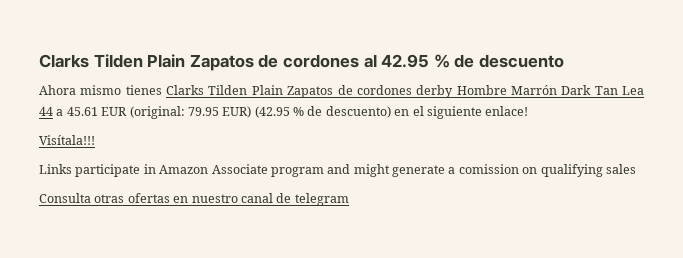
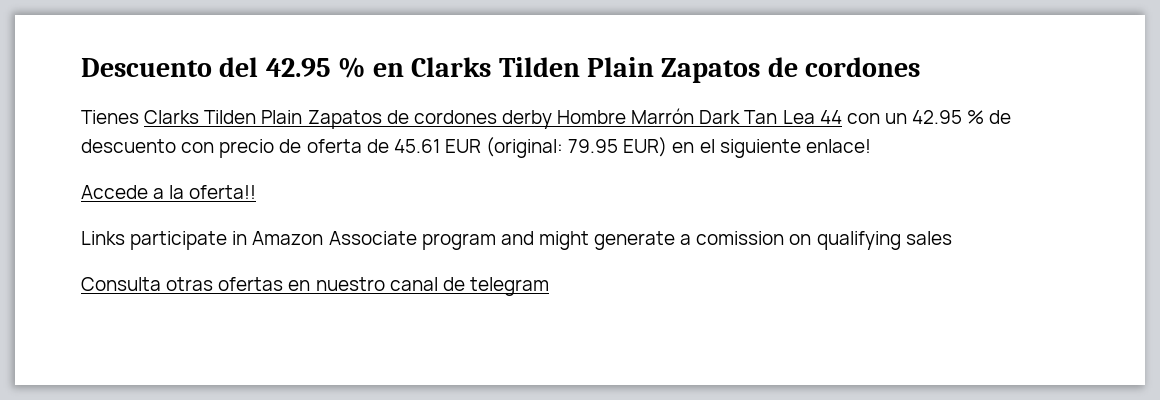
- Clarks Tilden Plain Zapatos de cordones al 42.95 % de descuento
- Ahora mismo tienes Clarks Tilden Plain Zapatos de cordones derby Hombre Marrón Dark Tan Lea 44 a 45.61 EUR (original: 79.95 EUR) (42.95 % de descuento) en el siguiente enlace!
+ Descuento del 42.95 % en Clarks Tilden Plain Zapatos de cordones
+ Tienes Clarks Tilden Plain Zapatos de cordones derby Hombre Marrón Dark Tan Lea 44 con un 42.95 % de descuento con precio de oferta de 45.61 EUR (original: 79.95 EUR) en el siguiente enlace!
- Visítala!!!
+ Accede a la oferta!!

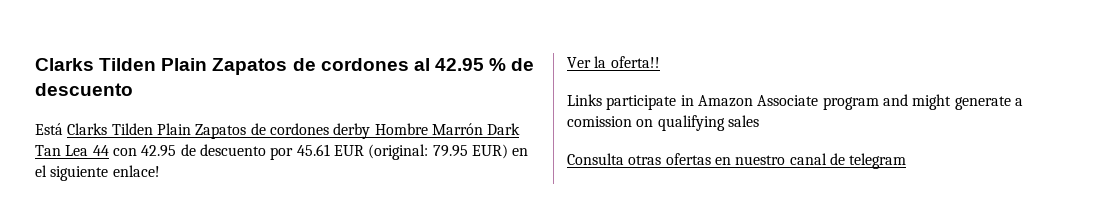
- Descuento del 42.95 % en Clarks Tilden Plain Zapatos de cordones
- Tienes Clarks Tilden Plain Zapatos de cordones derby Hombre Marrón Dark Tan Lea 44 con un 42.95 % de descuento con precio de oferta de 45.61 EUR (original: 79.95 EUR) en el siguiente enlace!
+ Clarks Tilden Plain Zapatos de cordones al 42.95 % de descuento
+ Está Clarks Tilden Plain Zapatos de cordones derby Hombre Marrón Dark Tan Lea 44 con 42.95 de descuento por 45.61 EUR (original: 79.95 EUR) en el siguiente enlace!
- Accede a la oferta!!
+ Ver la oferta!!

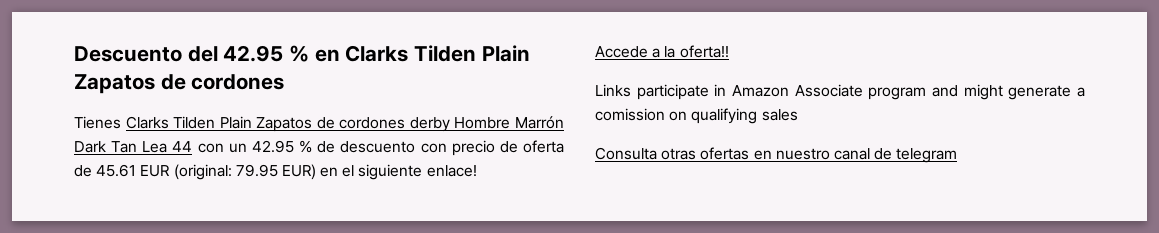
- Clarks Tilden Plain Zapatos de cordones al 42.95 % de descuento
- Está Clarks Tilden Plain Zapatos de cordones derby Hombre Marrón Dark Tan Lea 44 con 42.95 de descuento por 45.61 EUR (original: 79.95 EUR) en el siguiente enlace!
+ Descuento del 42.95 % en Clarks Tilden Plain Zapatos de cordones
+ Tienes Clarks Tilden Plain Zapatos de cordones derby Hombre Marrón Dark Tan Lea 44 con un 42.95 % de descuento con precio de oferta de 45.61 EUR (original: 79.95 EUR) en el siguiente enlace!
- Ver la oferta!!
+ Accede a la oferta!!

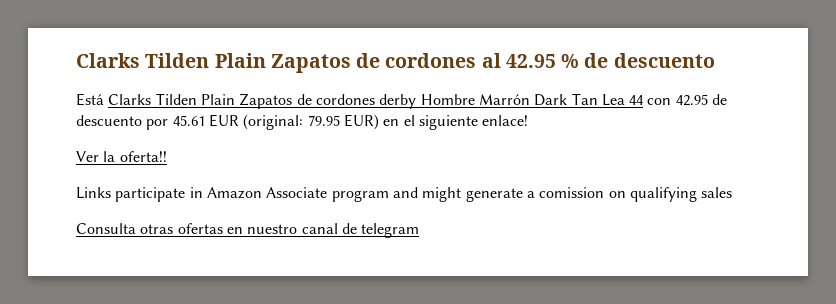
- Descuento del 42.95 % en Clarks Tilden Plain Zapatos de cordones
- Tienes Clarks Tilden Plain Zapatos de cordones derby Hombre Marrón Dark Tan Lea 44 con un 42.95 % de descuento con precio de oferta de 45.61 EUR (original: 79.95 EUR) en el siguiente enlace!
+ Clarks Tilden Plain Zapatos de cordones al 42.95 % de descuento
+ Está Clarks Tilden Plain Zapatos de cordones derby Hombre Marrón Dark Tan Lea 44 con 42.95 de descuento por 45.61 EUR (original: 79.95 EUR) en el siguiente enlace!
- Accede a la oferta!!
+ Ver la oferta!!

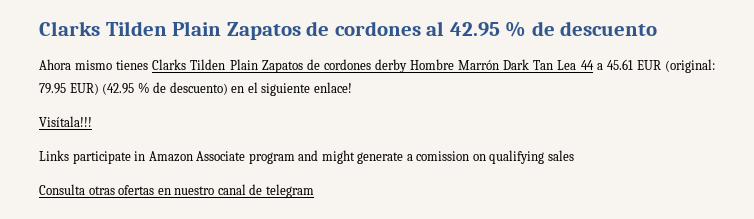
- Está Clarks Tilden Plain Zapatos de cordones derby Hombre Marrón Dark Tan Lea 44 con 42.95 de descuento por 45.61 EUR (original: 79.95 EUR) en el siguiente enlace!
+ Ahora mismo tienes Clarks Tilden Plain Zapatos de cordones derby Hombre Marrón Dark Tan Lea 44 a 45.61 EUR (original: 79.95 EUR) (42.95 % de descuento) en el siguiente enlace!
- Ver la oferta!!
+ Visítala!!!

